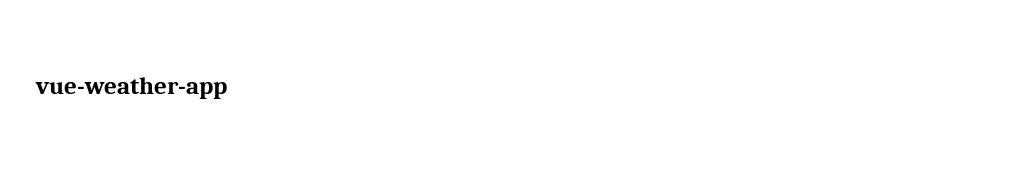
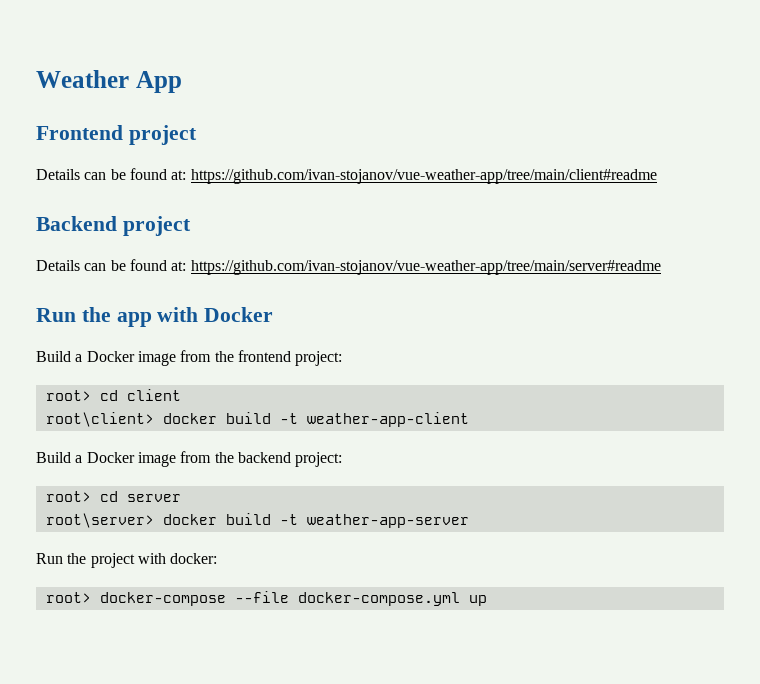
- vue-weather-app
+ Weather App
+ Frontend project
+ Details can be found at: https://github.com/ivan-stojanov/vue-weather-app/tree/main/client#readme
+ Backend project
+ Details can be found at: https://github.com/ivan-stojanov/vue-weather-app/tree/main/server#readme
+ Run the app with Docker
+ Build a Docker image from the frontend project:
+ root> cd client
+ root\client> docker build -t weather-app-client
+ Build a Docker image from the backend project:
+ root> cd server
+ root\server> docker build -t weather-app-server
+ Run the project with docker:
+ root> docker-compose --file docker-compose.yml up

